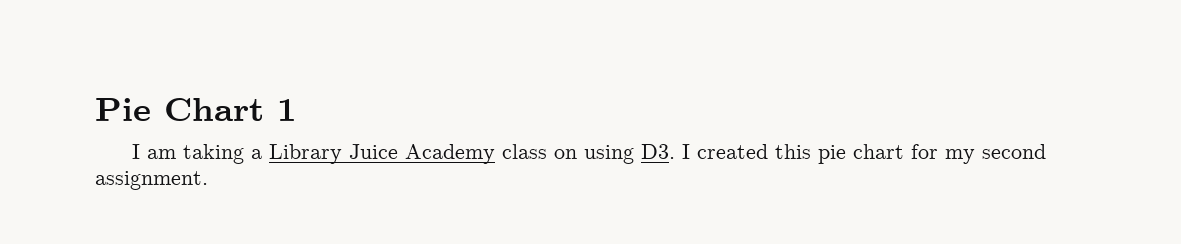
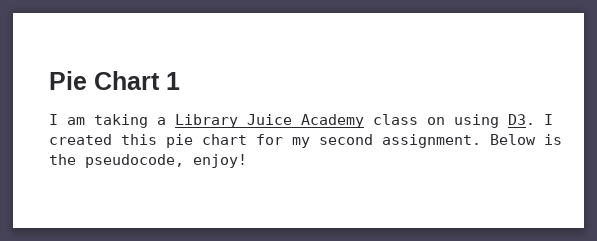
+ Below is the pseudocode, enjoy!

